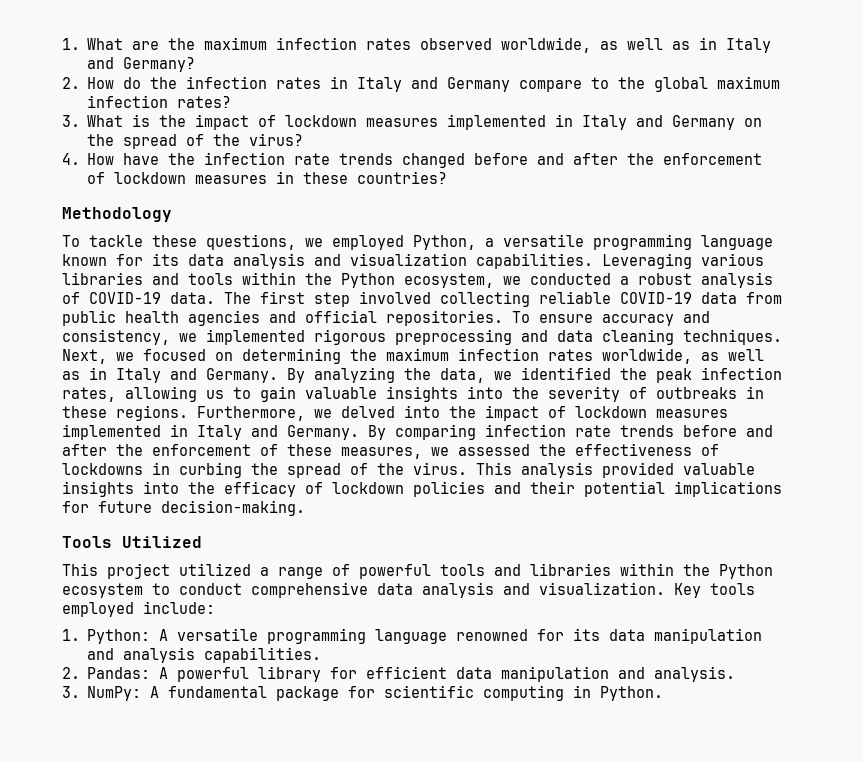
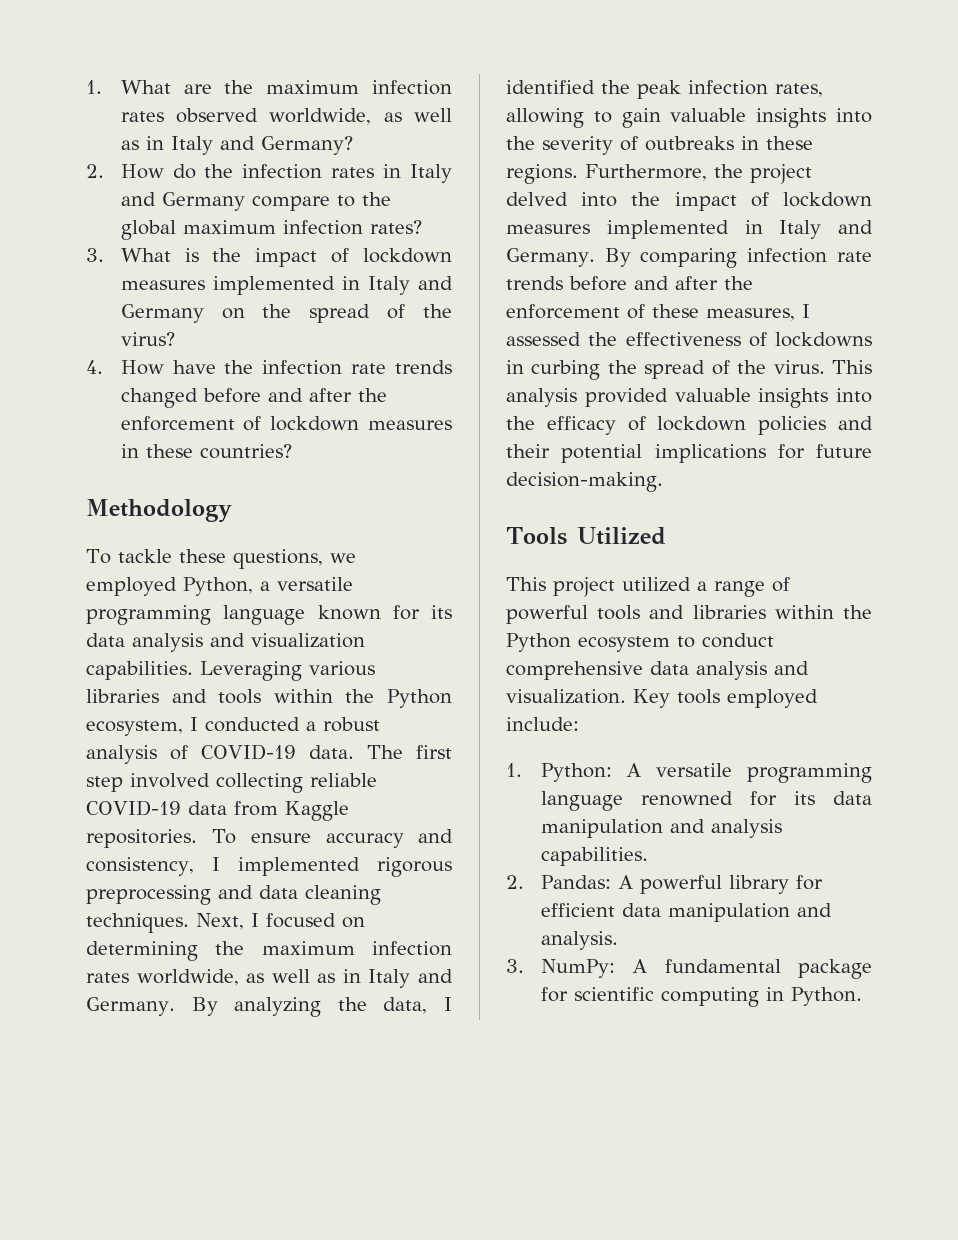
- Leveraging various libraries and tools within the Python ecosystem, we conducted a robust analysis of COVID-19 data.
+ Leveraging various libraries and tools within the Python ecosystem, I conducted a robust analysis of COVID-19 data.
- The first step involved collecting reliable COVID-19 data from public health agencies and official repositories.
+ The first step involved collecting reliable COVID-19 data from Kaggle repositories.
- To ensure accuracy and consistency, we implemented rigorous preprocessing and data cleaning techniques.
+ To ensure accuracy and consistency, I implemented rigorous preprocessing and data cleaning techniques.
- Next, we focused on determining the maximum infection rates worldwide, as well as in Italy and Germany.
+ Next, I focused on determining the maximum infection rates worldwide, as well as in Italy and Germany.
- By analyzing the data, we identified the peak infection rates, allowing us to gain valuable insights into the severity of outbreaks in these regions.
+ By analyzing the data, I identified the peak infection rates, allowing to gain valuable insights into the severity of outbreaks in these regions.
- Furthermore, we delved into the impact of lockdown measures implemented in Italy and Germany.
+ Furthermore, the project delved into the impact of lockdown measures implemented in Italy and Germany.
- By comparing infection rate trends before and after the enforcement of these measures, we assessed the effectiveness of lockdowns in curbing the spread of the virus.
+ By comparing infection rate trends before and after the enforcement of these measures, I assessed the effectiveness of lockdowns in curbing the spread of the virus.

